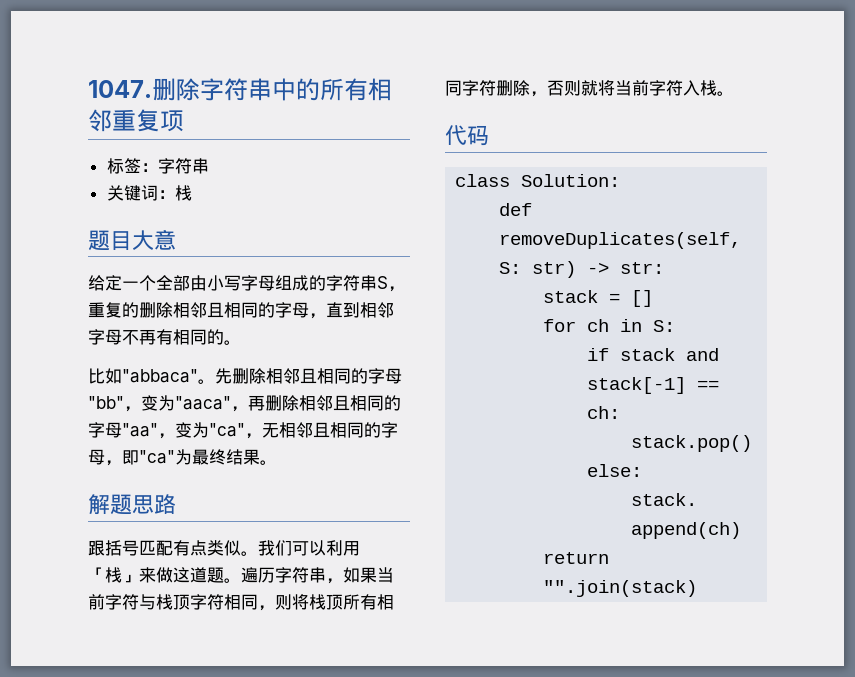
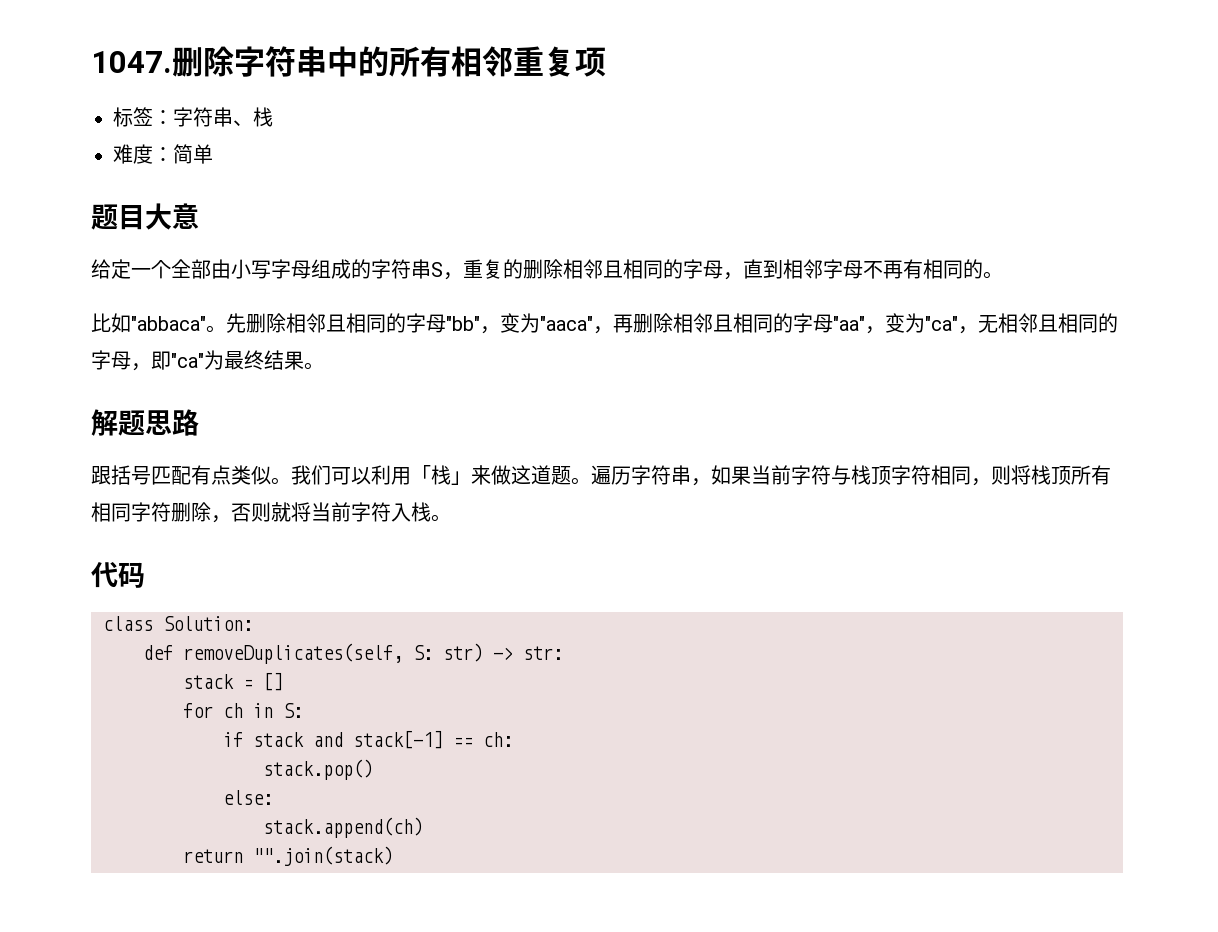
- 标签：字符串
- 关键词：栈
+ 标签：字符串、栈
+ 难度：简单

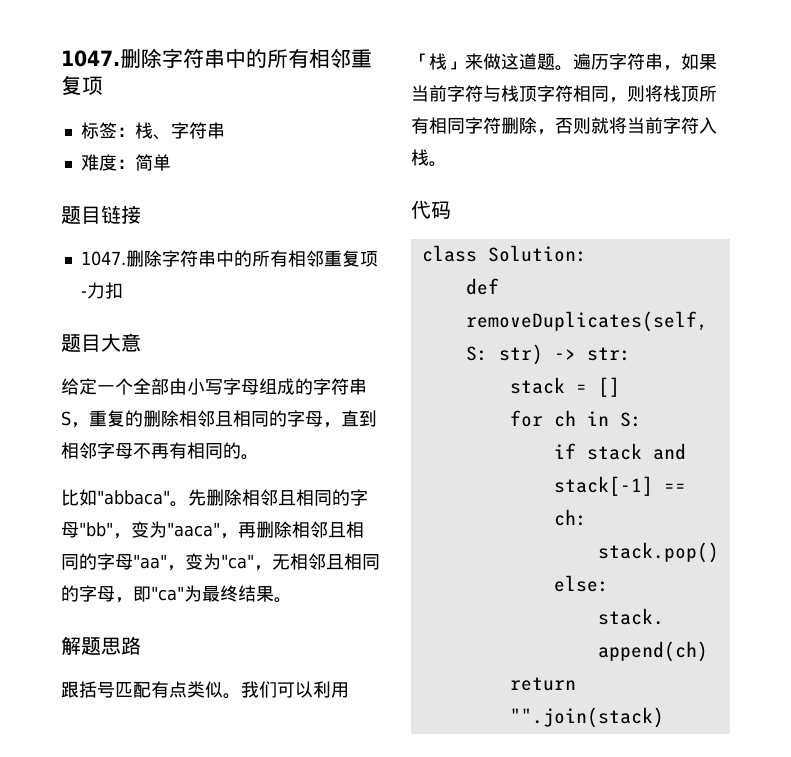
- 标签：字符串、栈
+ 标签：栈、字符串
+ 题目链接
+ 1047.删除字符串中的所有相邻重复项-力扣

